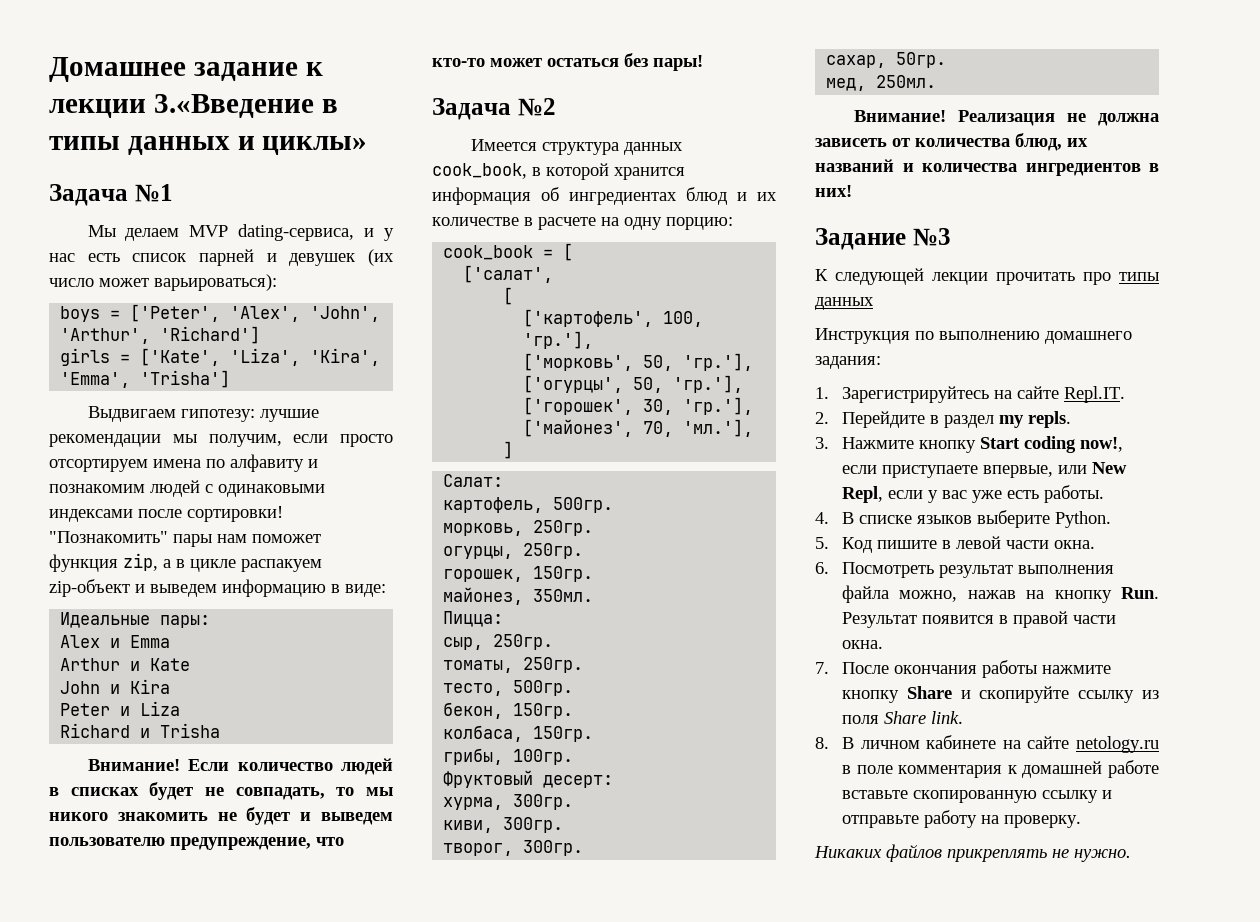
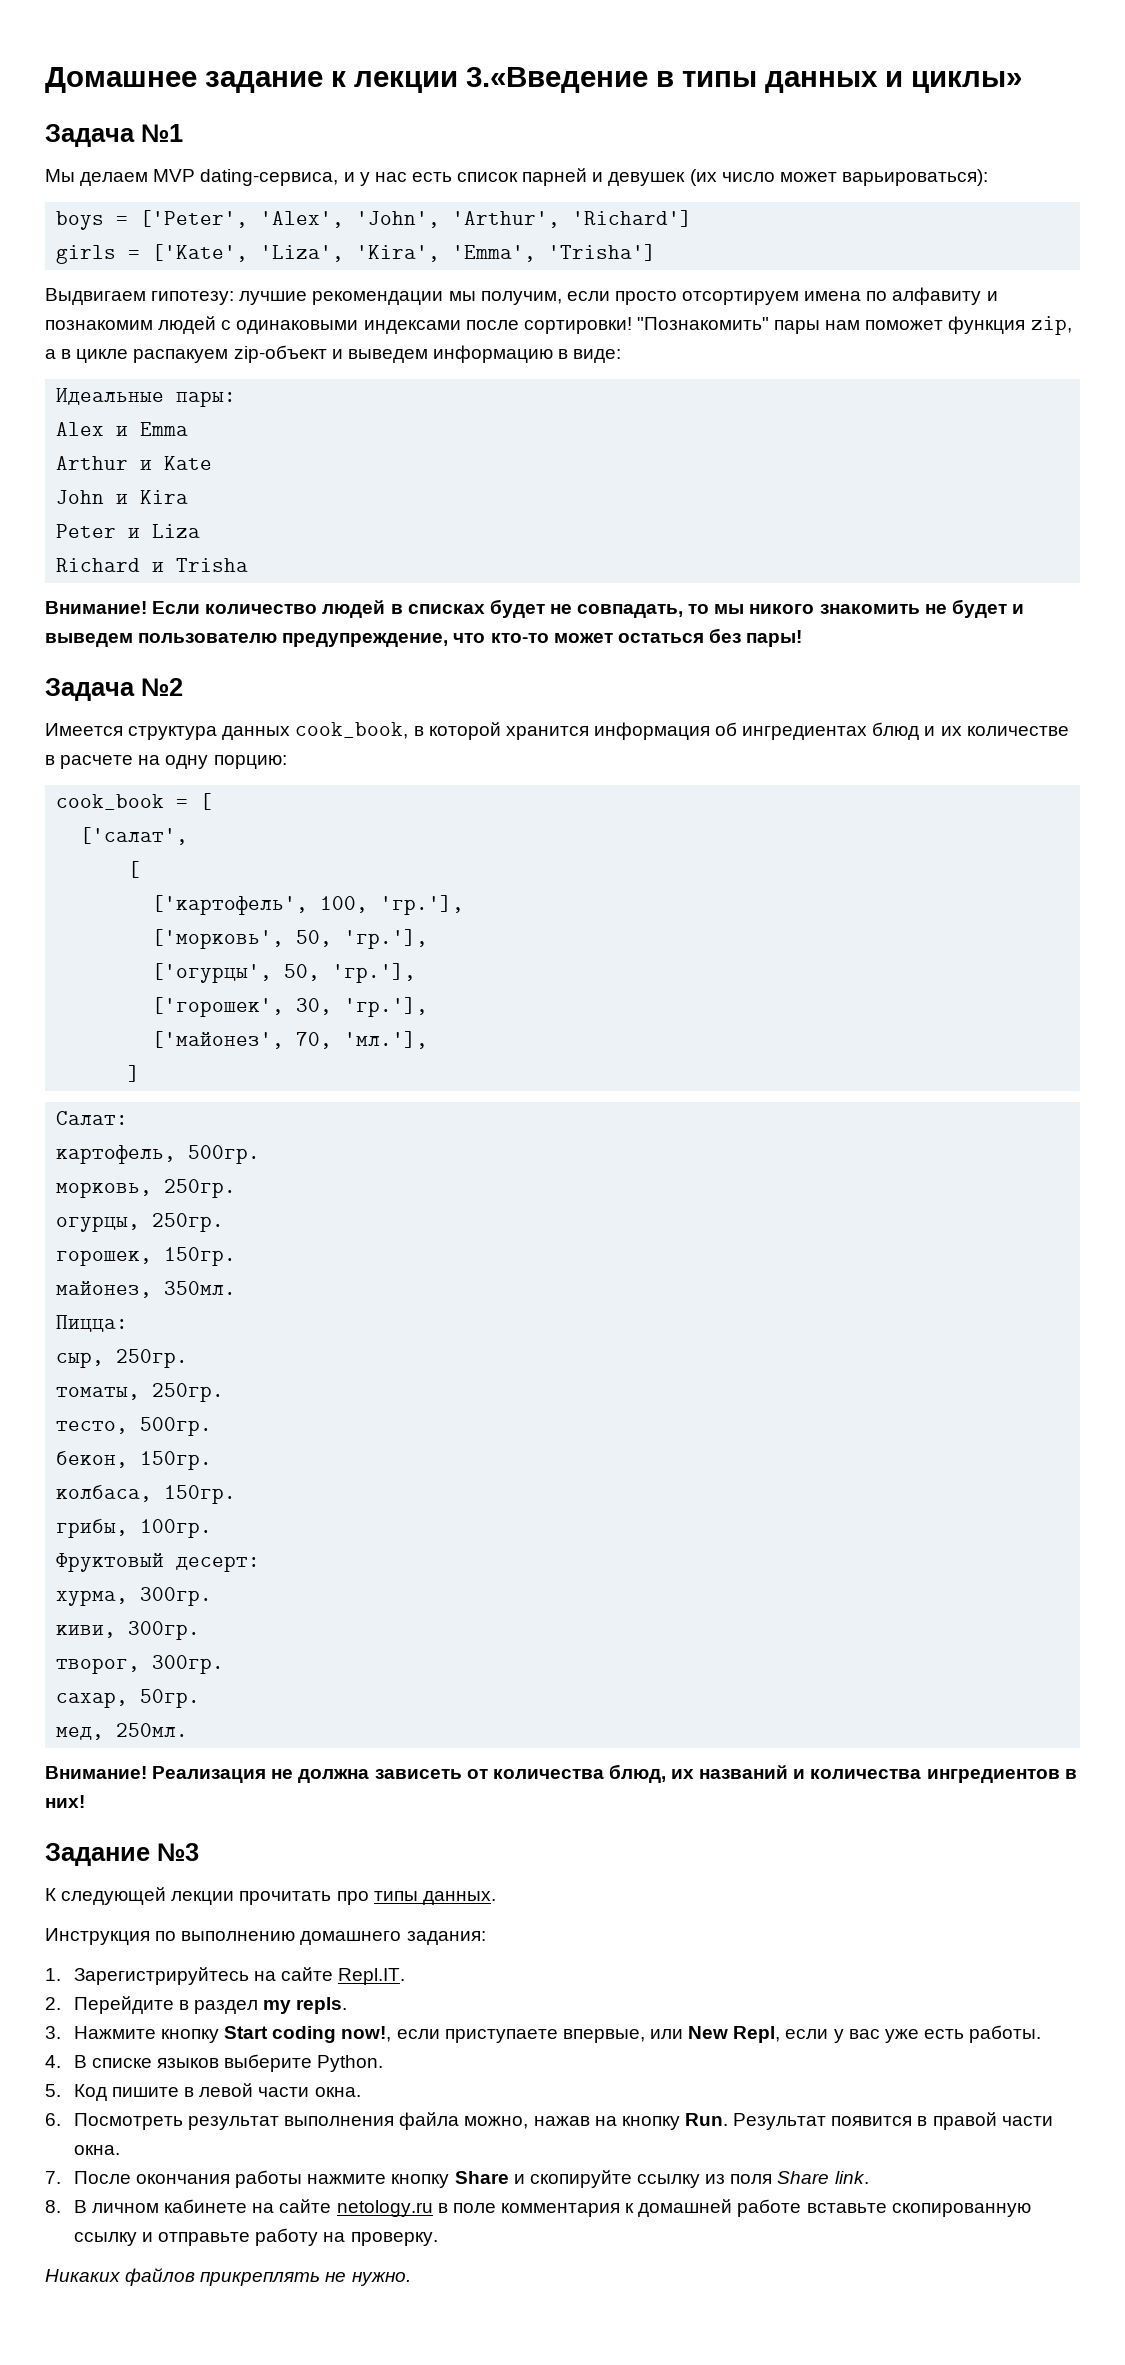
- К следующей лекции прочитать про типы данных
+ К следующей лекции прочитать про типы данных.

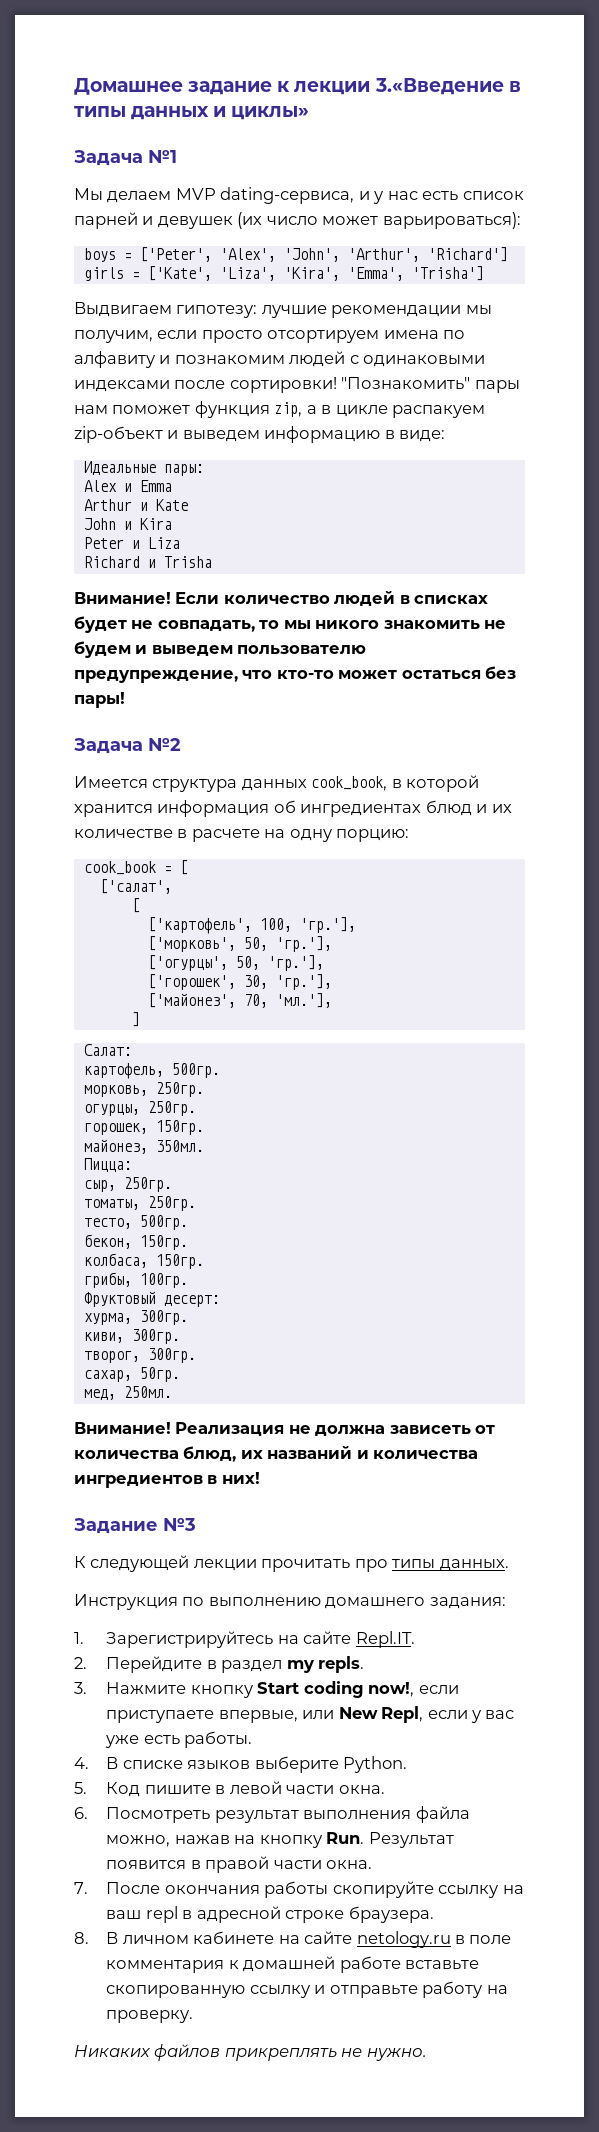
- Если количество людей в списках будет не совпадать, то мы никого знакомить не будет и выведем пользователю предупреждение, что кто-то может остаться без пары!
+ Если количество людей в списках будет не совпадать, то мы никого знакомить не будем и выведем пользователю предупреждение, что кто-то может остаться без пары!
- 7. После окончания работы нажмите кнопку Share и скопируйте ссылку из поля Share link.
+ 7. После окончания работы скопируйте ссылку на ваш repl в адресной строке браузера.

